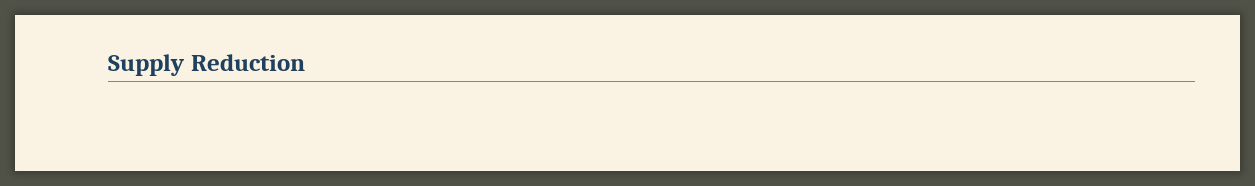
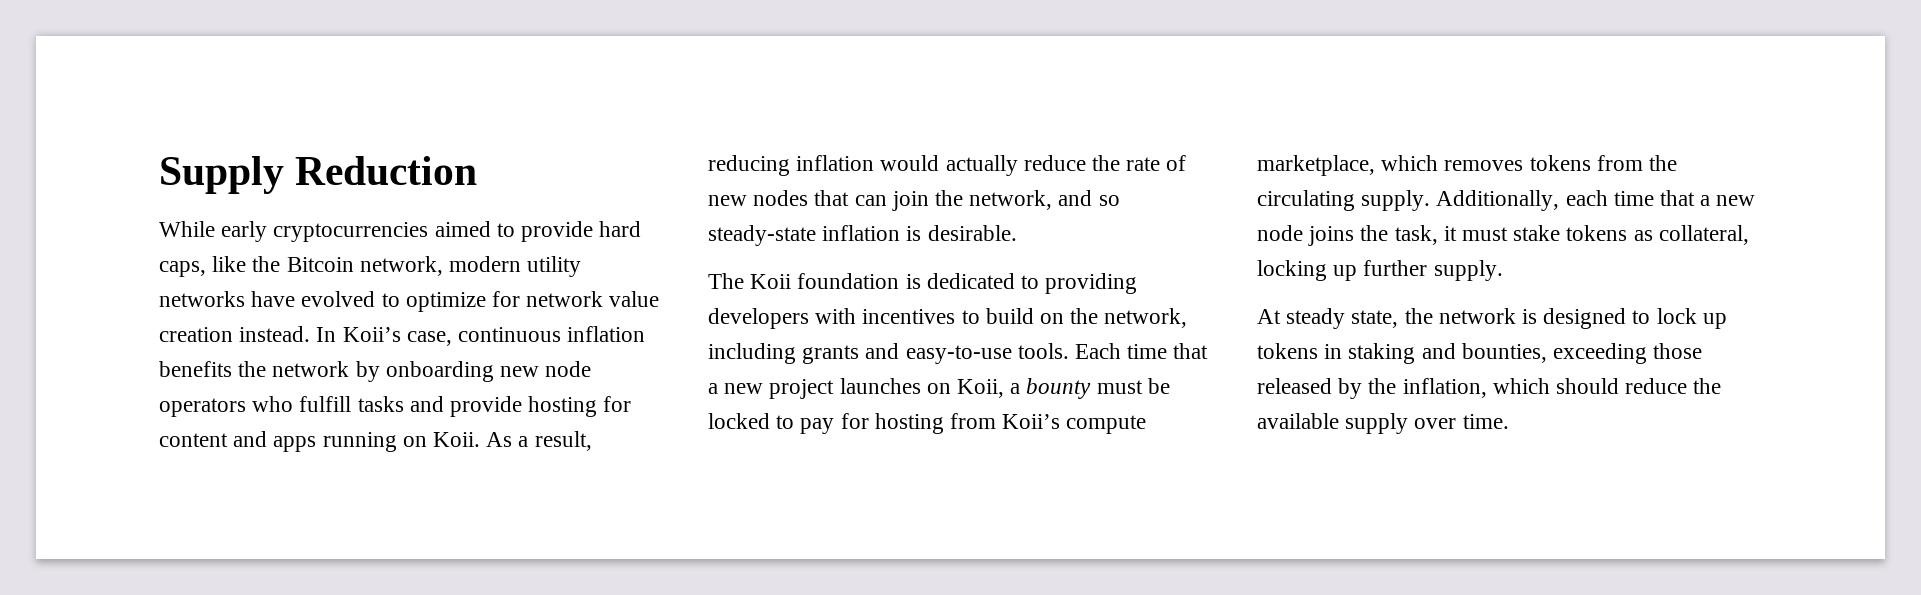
+ While early cryptocurrencies aimed to provide hard caps, like the Bitcoin network, modern utility networks have evolved to optimize for network value creation instead. In Koii’s case, continuous inflation benefits the network by onboarding new node operators who fulfill tasks and provide hosting for content and apps running on Koii. As a result, reducing inflation would actually reduce the rate of new nodes that can join the network, and so steady-state inflation is desirable.
+ The Koii foundation is dedicated to providing developers with incentives to build on the network, including grants and easy-to-use tools. Each time that a new project launches on Koii, a bounty must be locked to pay for hosting from Koii’s compute marketplace, which removes tokens from the circulating supply. Additionally, each time that a new node joins the task, it must stake tokens as collateral, locking up further supply.
+ At steady state, the network is designed to lock up tokens in staking and bounties, exceeding those released by the inflation, which should reduce the available supply over time.

